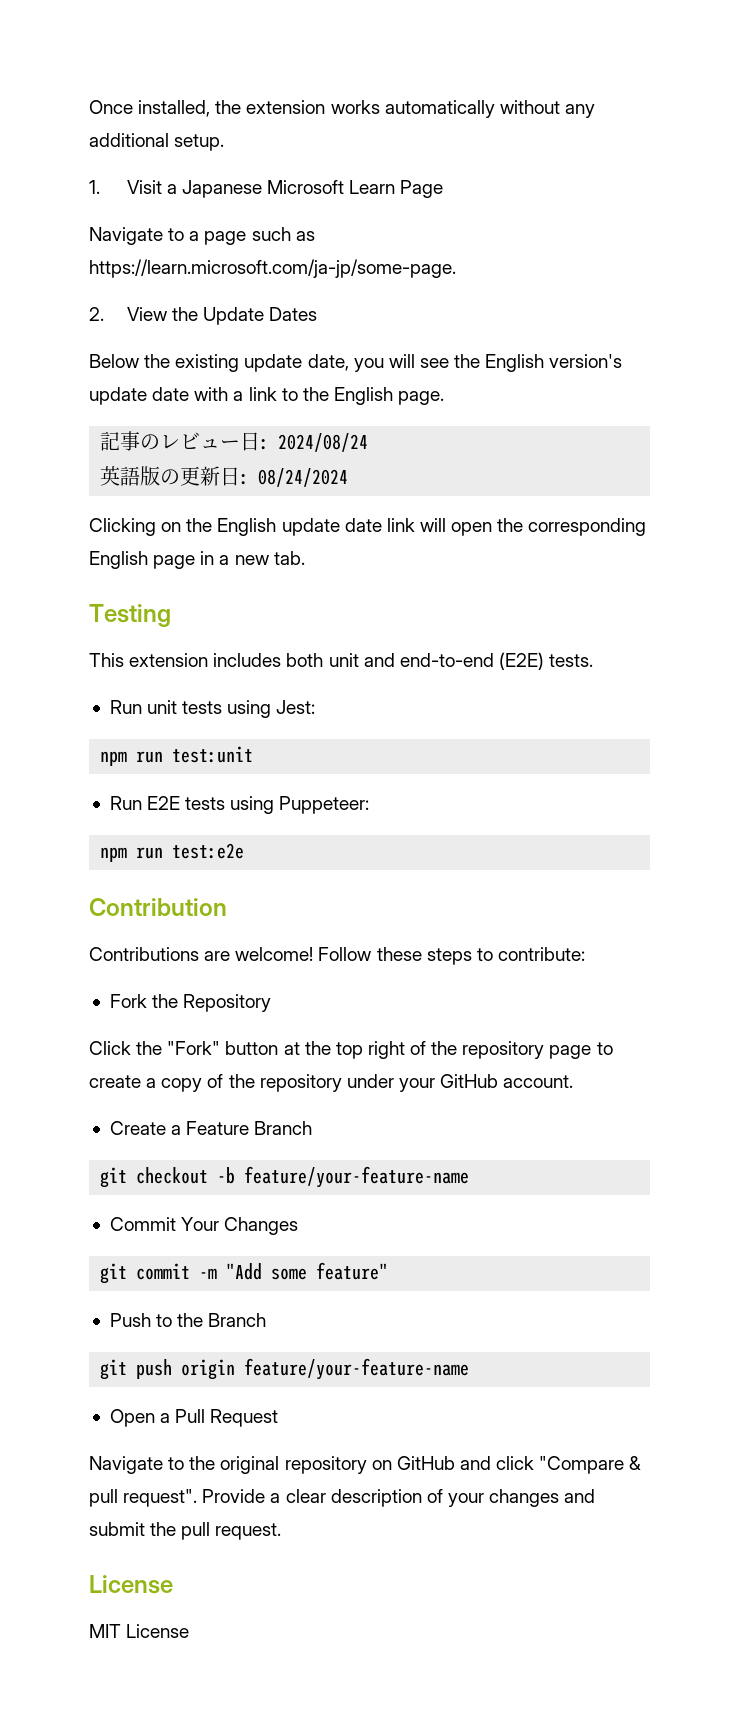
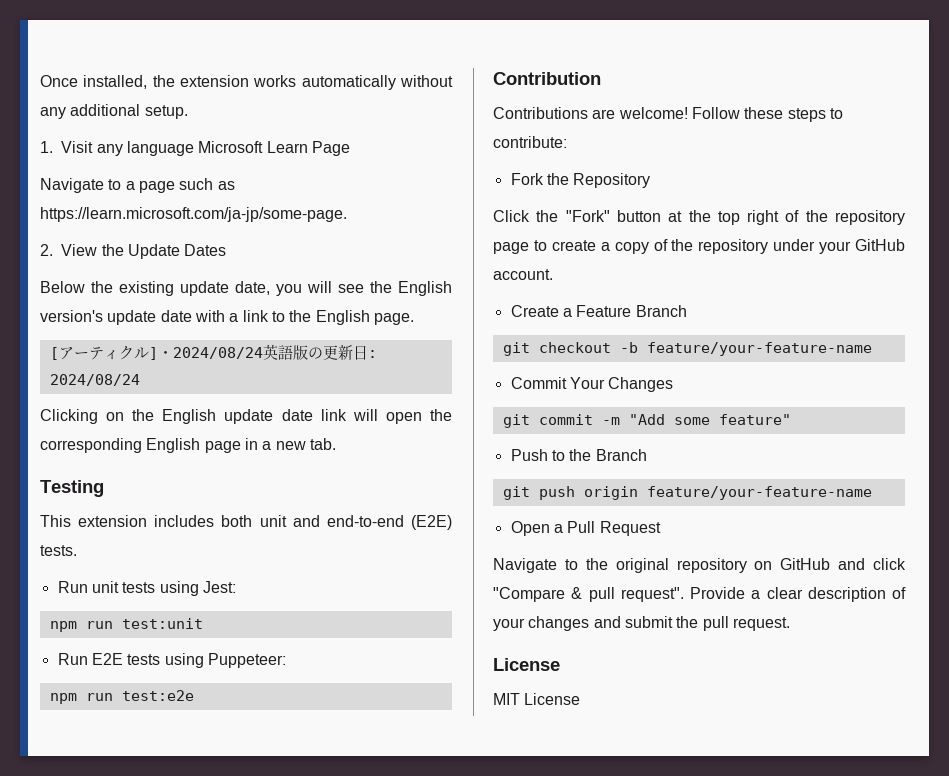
- 1. Visit a Japanese Microsoft Learn Page
+ 1. Visit any language Microsoft Learn Page
- 記事のレビュー日: 2024/08/24
- 英語版の更新日: 08/24/2024
+ [アーティクル]・2024/08/24英語版の更新日: 2024/08/24

